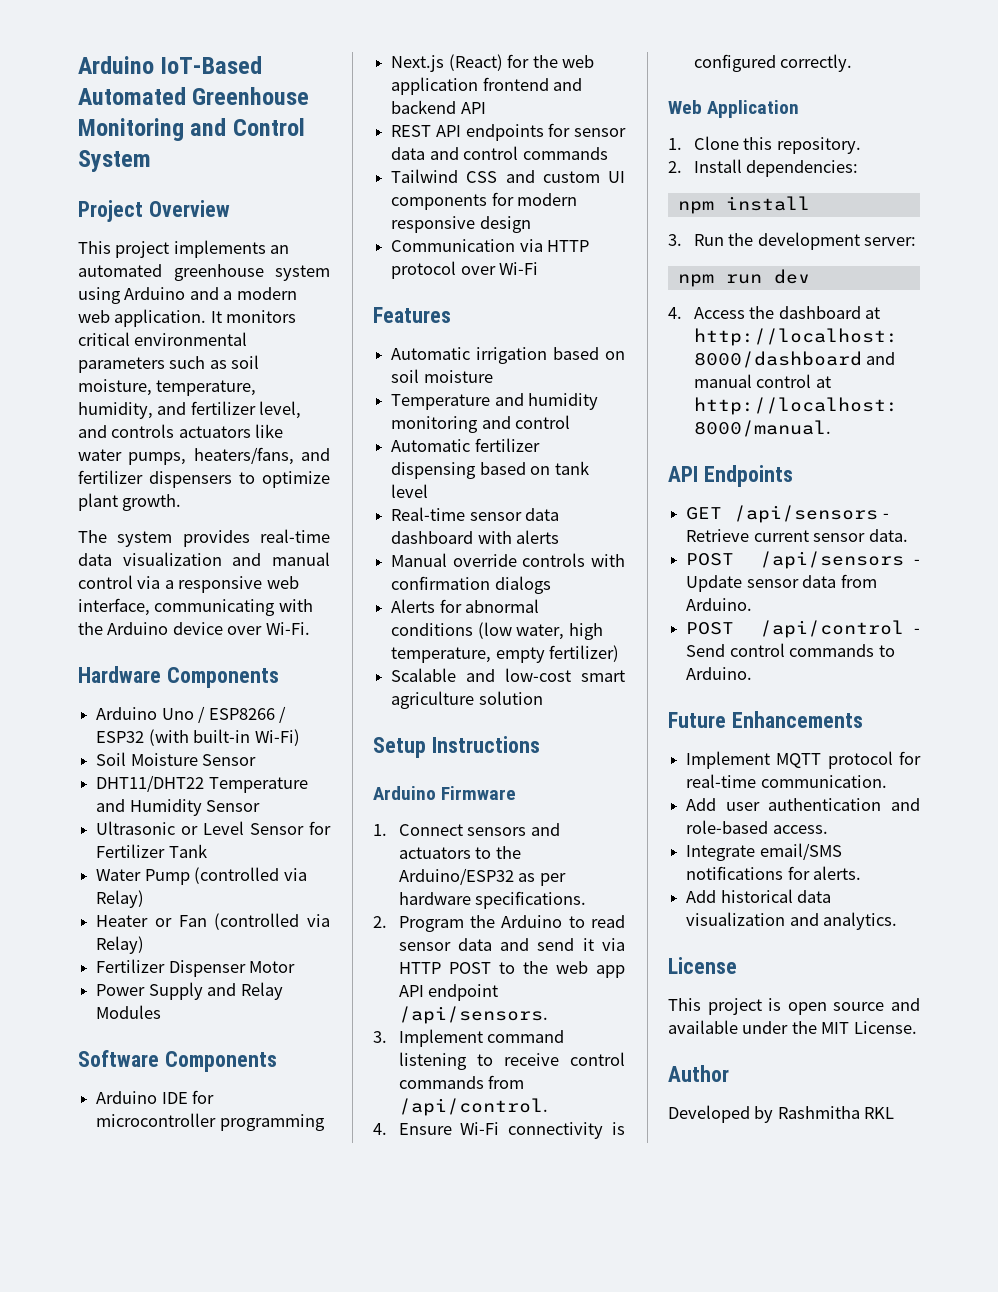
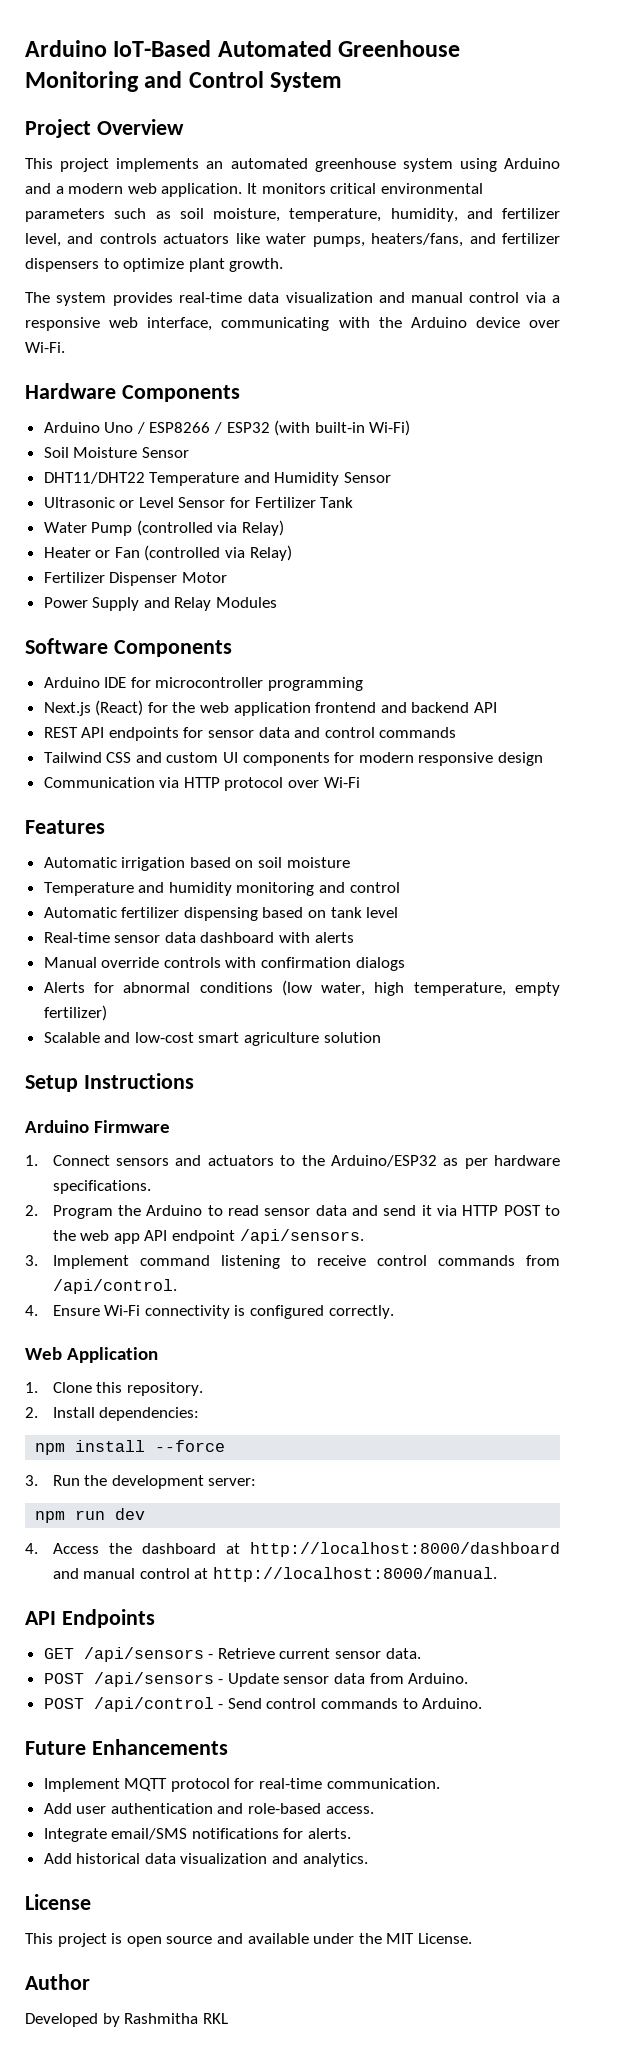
- npm install
+ npm install --force

